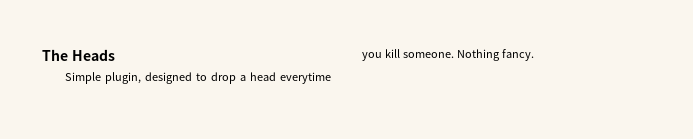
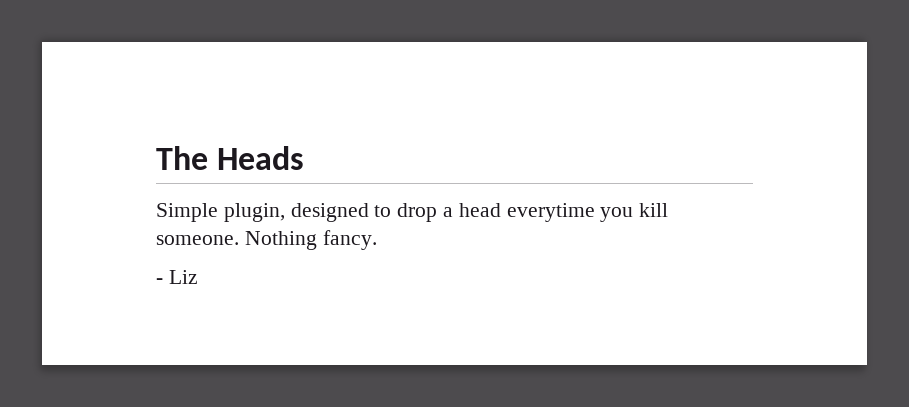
+ - Liz

